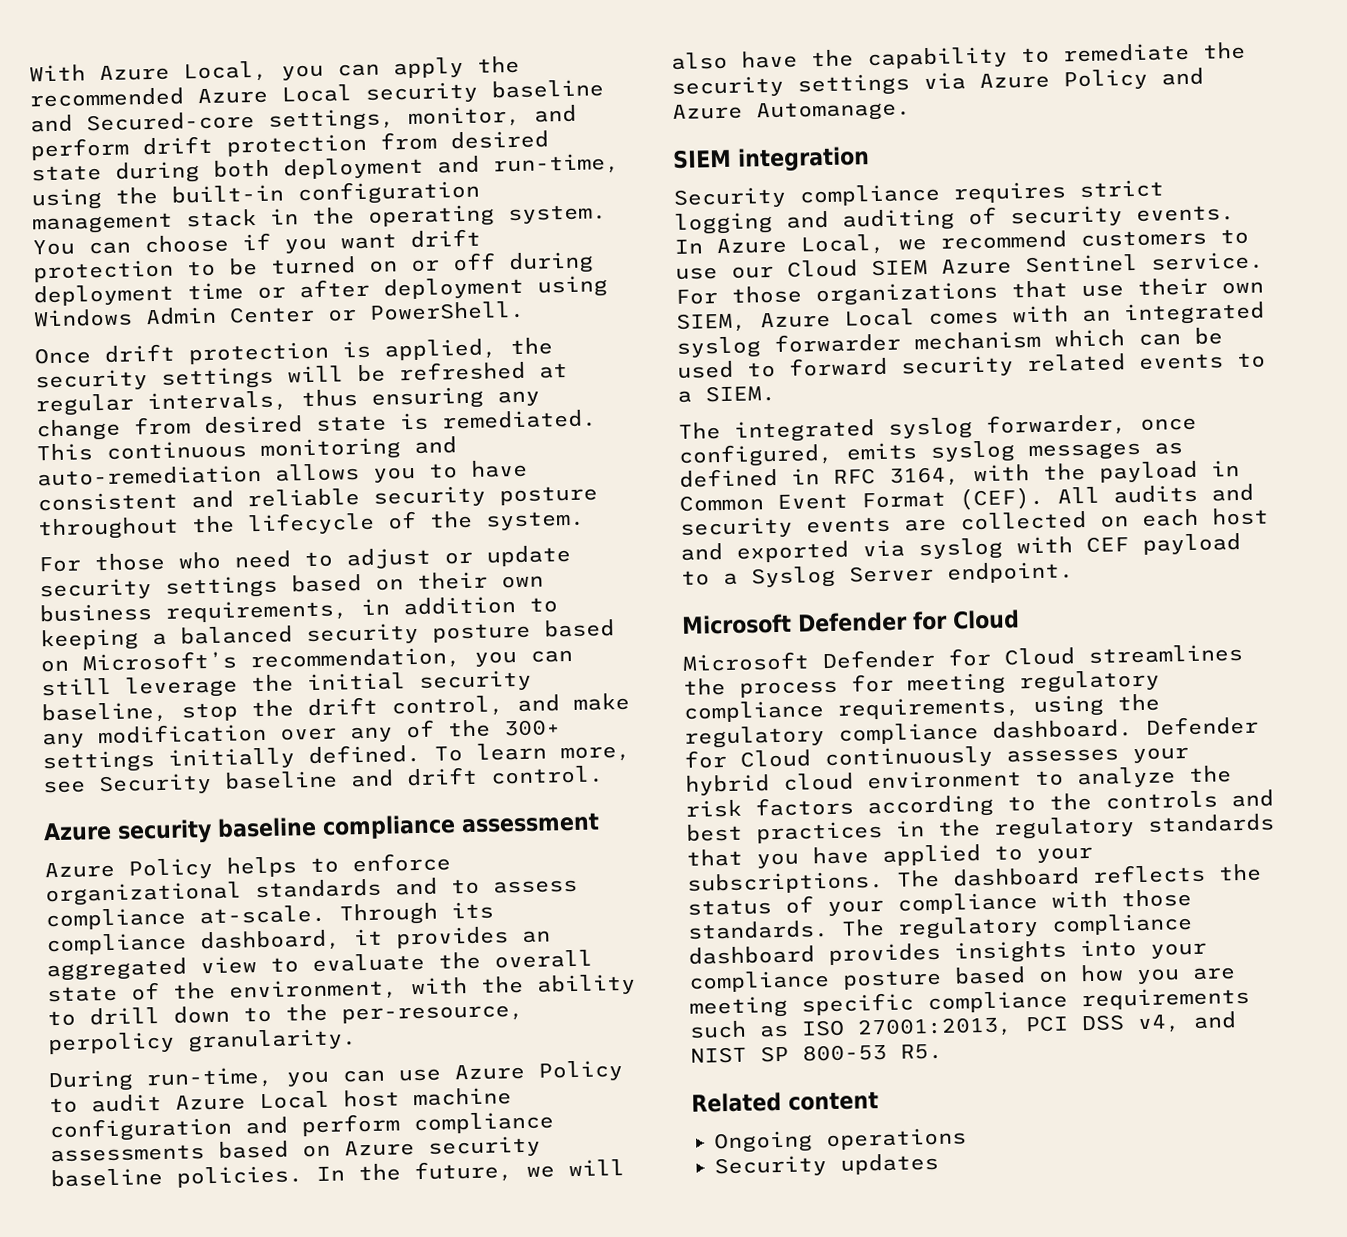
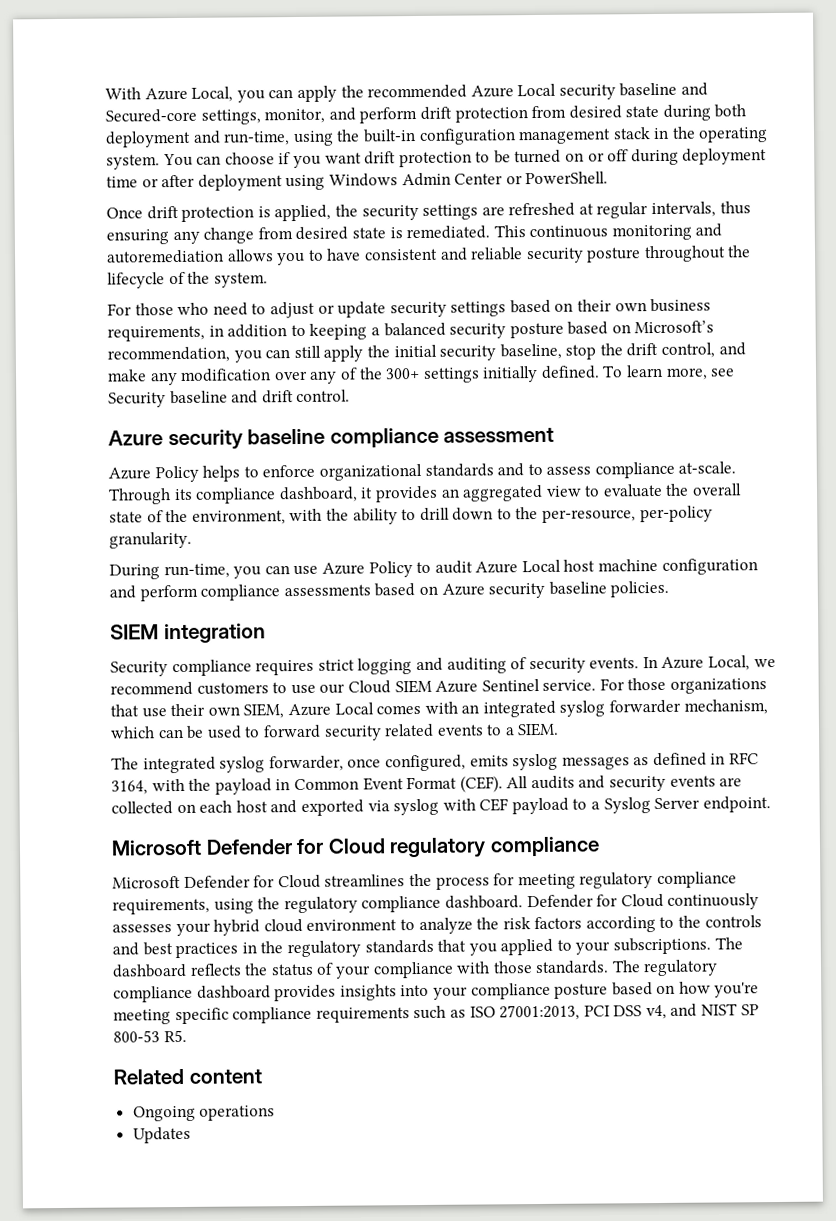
- Once drift protection is applied, the security settings will be refreshed at regular intervals, thus ensuring any change from desired state is remediated.
+ Once drift protection is applied, the security settings are refreshed at regular intervals, thus ensuring any change from desired state is remediated.
- This continuous monitoring and auto-remediation allows you to have consistent and reliable security posture throughout the lifecycle of the system.
+ This continuous monitoring and autoremediation allows you to have consistent and reliable security posture throughout the lifecycle of the system.
- For those who need to adjust or update security settings based on their own business requirements, in addition to keeping a balanced security posture based on Microsoft’s recommendation, you can still leverage the initial security baseline, stop the drift control, and make any modification over any of the 300+ settings initially defined.
+ For those who need to adjust or update security settings based on their own business requirements, in addition to keeping a balanced security posture based on Microsoft’s recommendation, you can still apply the initial security baseline, stop the drift control, and make any modification over any of the 300+ settings initially defined.
- Through its compliance dashboard, it provides an aggregated view to evaluate the overall state of the environment, with the ability to drill down to the per-resource, perpolicy granularity.
+ Through its compliance dashboard, it provides an aggregated view to evaluate the overall state of the environment, with the ability to drill down to the per-resource, per-policy granularity.
- In the future, we will also have the capability to remediate the security settings via Azure Policy and Azure Automanage.
- For those organizations that use their own SIEM, Azure Local comes with an integrated syslog forwarder mechanism which can be used to forward security related events to a SIEM.
+ For those organizations that use their own SIEM, Azure Local comes with an integrated syslog forwarder mechanism, which can be used to forward security related events to a SIEM.
  All audits and security events are collected on each host and exported via syslog with CEF payload to a Syslog Server endpoint.
- Microsoft Defender for Cloud
+ Microsoft Defender for Cloud regulatory compliance
- Defender for Cloud continuously assesses your hybrid cloud environment to analyze the risk factors according to the controls and best practices in the regulatory standards that you have applied to your subscriptions.
+ Defender for Cloud continuously assesses your hybrid cloud environment to analyze the risk factors according to the controls and best practices in the regulatory standards that you applied to your subscriptions.
- The regulatory compliance dashboard provides insights into your compliance posture based on how you are meeting specific compliance requirements such as ISO 27001:2013, PCI DSS v4, and NIST SP 800-53 R5.
+ The regulatory compliance dashboard provides insights into your compliance posture based on how you're meeting specific compliance requirements such as ISO 27001:2013, PCI DSS v4, and NIST SP 800-53 R5.
- Security updates
+ Updates

